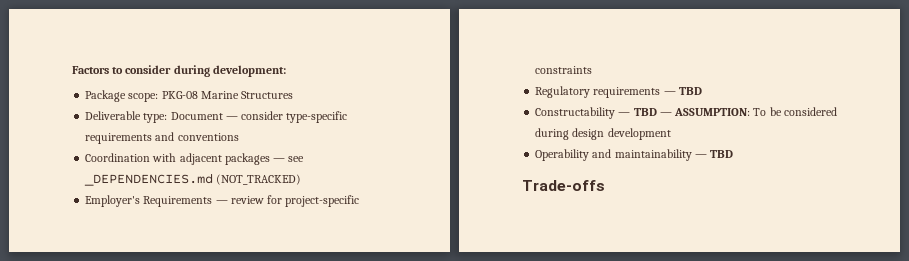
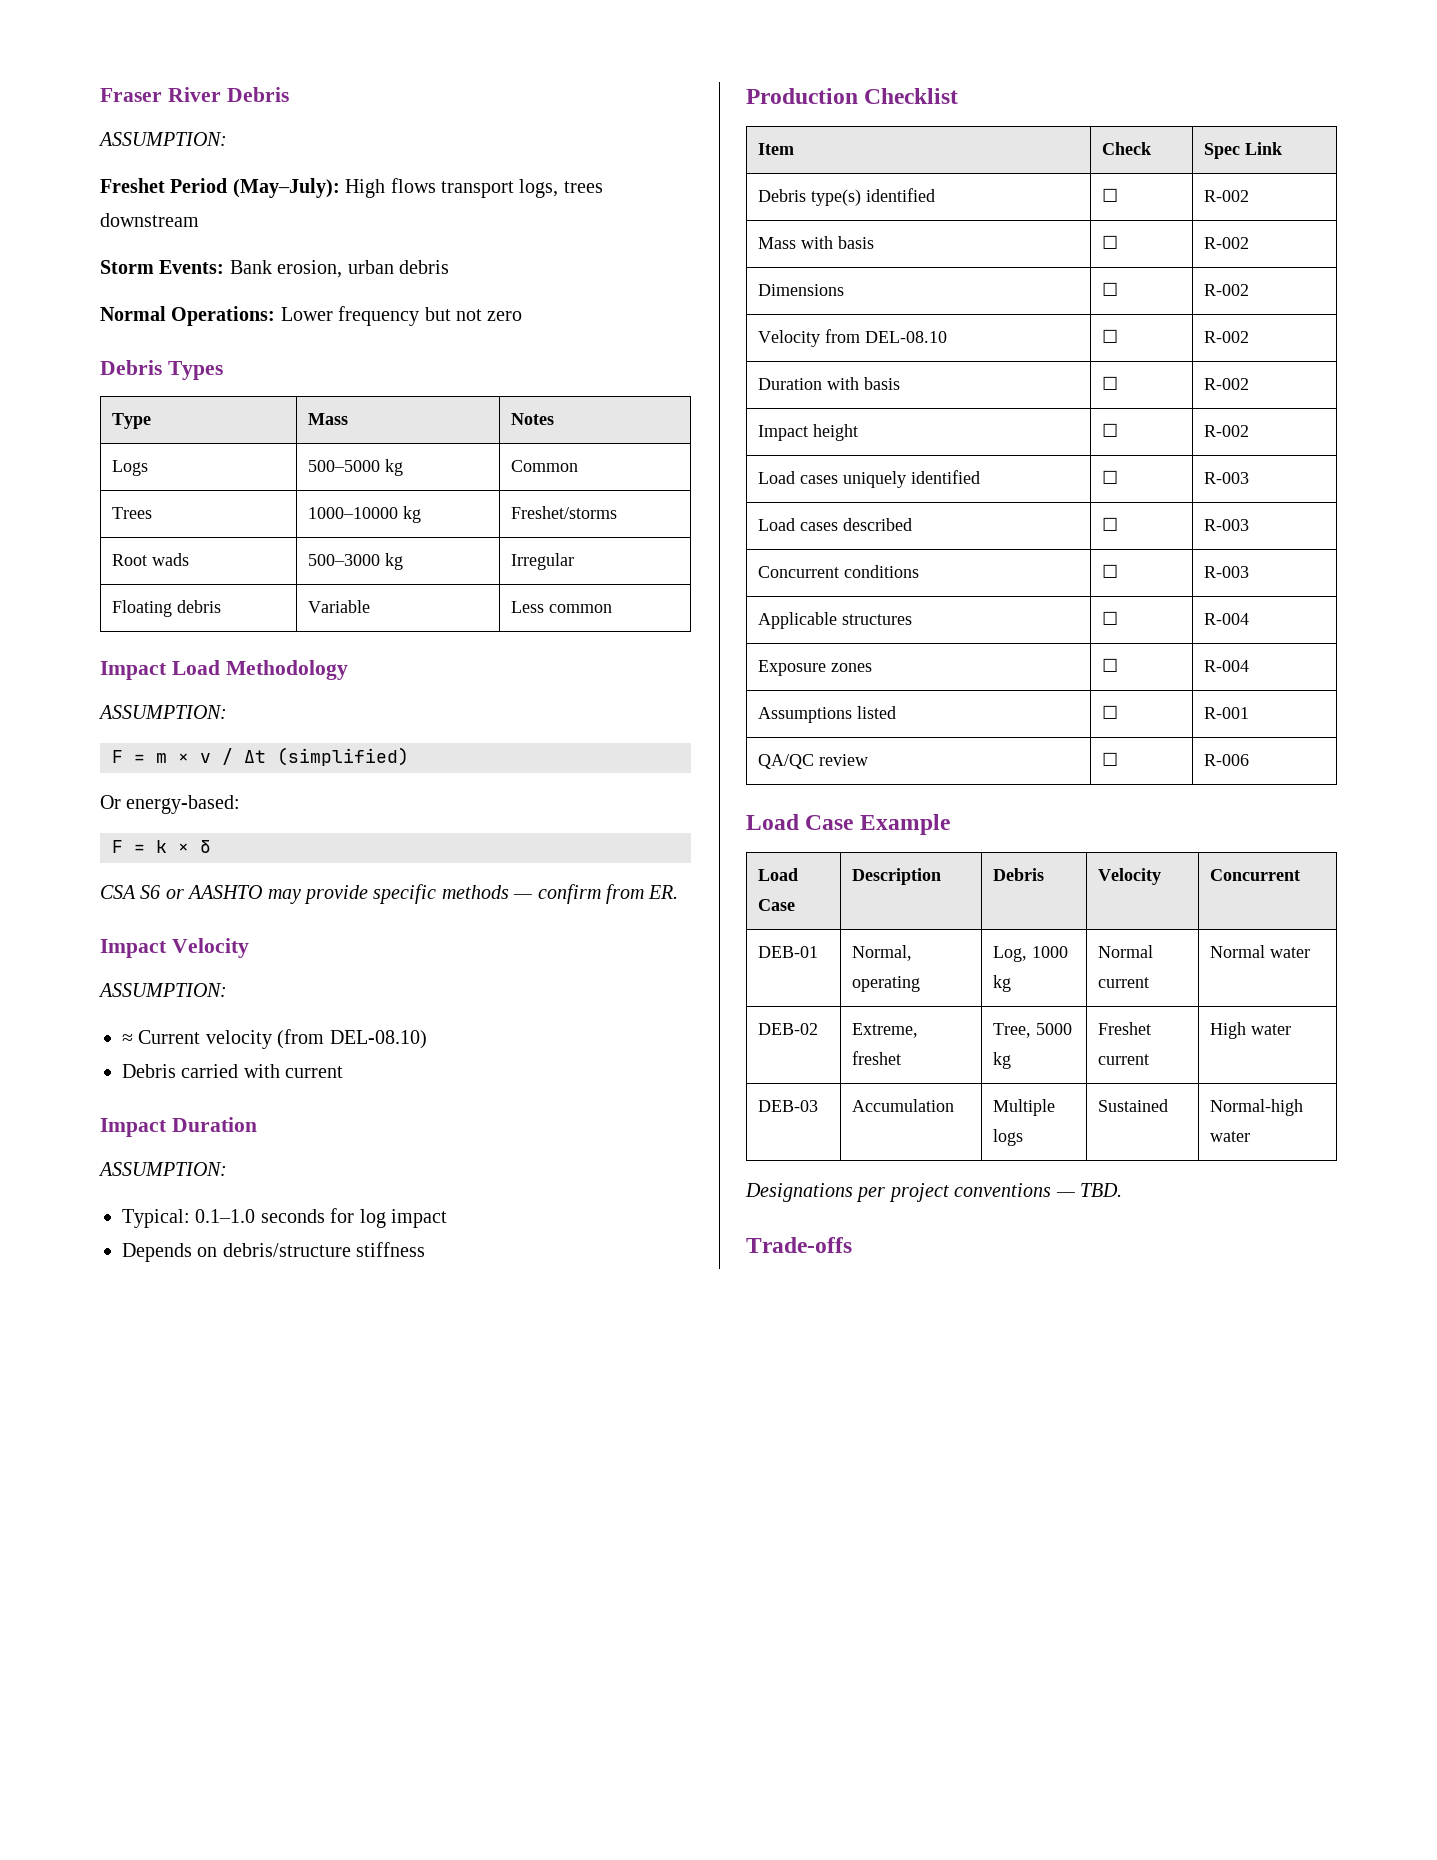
- Factors to consider during development:
- Package scope: PKG-08 Marine Structures
- Deliverable type: Document — consider type-specific requirements and conventions
- Coordination with adjacent packages — see _DEPENDENCIES.md (NOT_TRACKED)
- Employer's Requirements — review for project-specific constraints
- Regulatory requirements — TBD
- Constructability — TBD — ASSUMPTION: To be considered during design development
- Operability and maintainability — TBD
+ Fraser River Debris
+ ASSUMPTION:
+ Freshet Period (May–July): High flows transport logs, trees downstream
+ Storm Events: Bank erosion, urban debris
+ Normal Operations: Lower frequency but not zero
+ Debris Types
+ Type | Mass | Notes
+ Logs | 500–5000 kg | Common
+ Trees | 1000–10000 kg | Freshet/storms
+ Root wads | 500–3000 kg | Irregular
+ Floating debris | Variable | Less common
+ Impact Load Methodology
+ ASSUMPTION:
+ F = m × v / Δt (simplified)
+ Or energy-based:
+ F = k × δ
+ CSA S6 or AASHTO may provide specific methods — confirm from ER.
+ Impact Velocity
+ ASSUMPTION:
+ ≈ Current velocity (from DEL-08.10)
+ Debris carried with current
+ Impact Duration
+ ASSUMPTION:
+ Typical: 0.1–1.0 seconds for log impact
+ Depends on debris/structure stiffness
+ Production Checklist
+ Item | Check | Spec Link
+ Debris type(s) identified | ☐ | R-002
+ Mass with basis | ☐ | R-002
+ Dimensions | ☐ | R-002
+ Velocity from DEL-08.10 | ☐ | R-002
+ Duration with basis | ☐ | R-002
+ Impact height | ☐ | R-002
+ Load cases uniquely identified | ☐ | R-003
+ Load cases described | ☐ | R-003
+ Concurrent conditions | ☐ | R-003
+ Applicable structures | ☐ | R-004
+ Exposure zones | ☐ | R-004
+ Assumptions listed | ☐ | R-001
+ QA/QC review | ☐ | R-006
+ Load Case Example
+ Load Case | Description | Debris | Velocity | Concurrent
+ DEB-01 | Normal, operating | Log, 1000 kg | Normal current | Normal water
+ DEB-02 | Extreme, freshet | Tree, 5000 kg | Freshet current | High water
+ DEB-03 | Accumulation | Multiple logs | Sustained | Normal-high water
+ Designations per project conventions — TBD.

